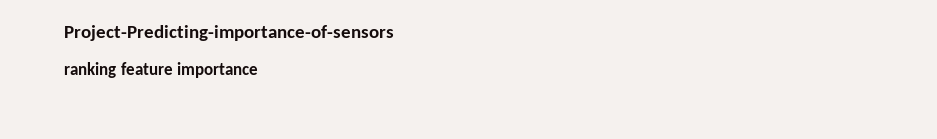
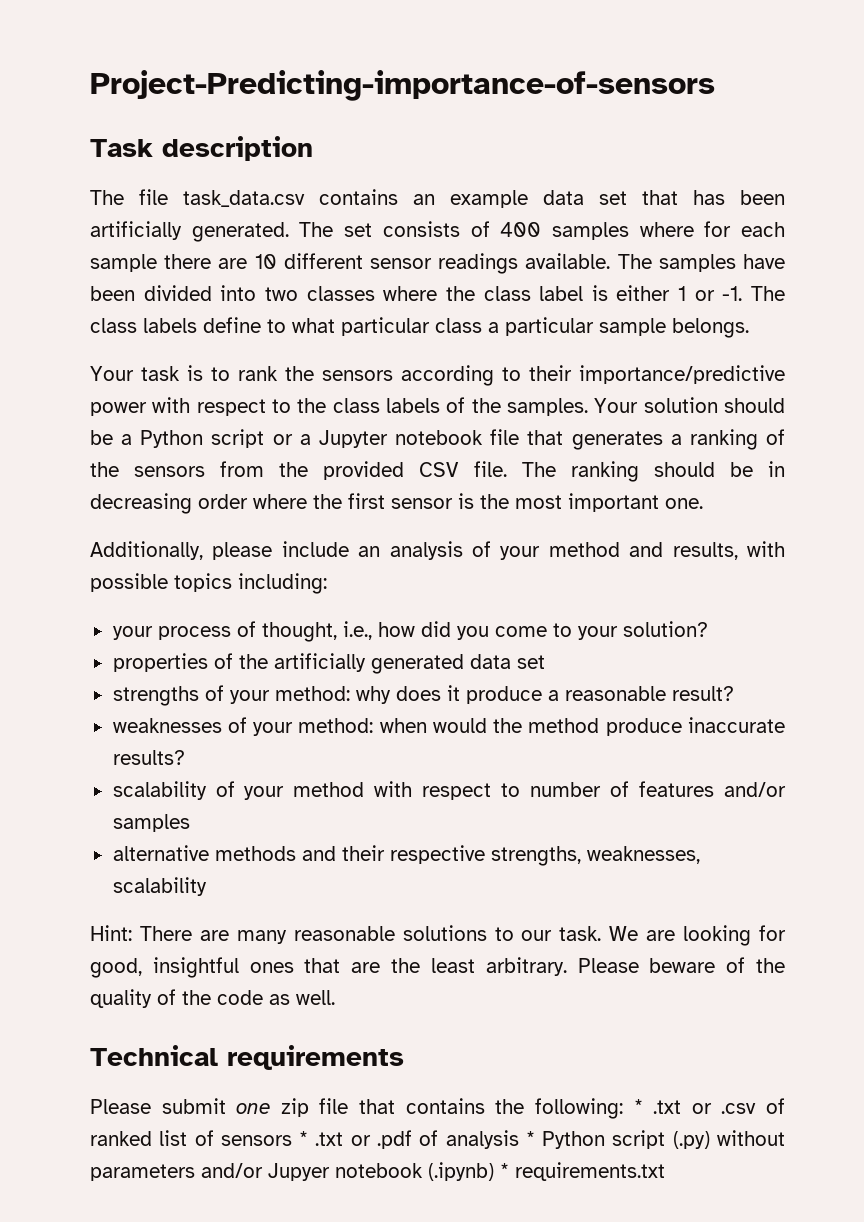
- ranking feature importance
+ Task description
+ The file task_data.csv contains an example data set that has been artificially generated. The set consists of 400 samples where for each sample there are 10 different sensor readings available. The samples have been divided into two classes where the class label is either 1 or -1. The class labels define to what particular class a particular sample belongs.
+ Your task is to rank the sensors according to their importance/predictive power with respect to the class labels of the samples. Your solution should be a Python script or a Jupyter notebook file that generates a ranking of the sensors from the provided CSV file. The ranking should be in decreasing order where the first sensor is the most important one.
+ Additionally, please include an analysis of your method and results, with possible topics including:
+ your process of thought, i.e., how did you come to your solution?
+ properties of the artificially generated data set
+ strengths of your method: why does it produce a reasonable result?
+ weaknesses of your method: when would the method produce inaccurate results?
+ scalability of your method with respect to number of features and/or samples
+ alternative methods and their respective strengths, weaknesses, scalability
+ Hint: There are many reasonable solutions to our task. We are looking for good, insightful ones that are the least arbitrary. Please beware of the quality of the code as well.
+ Technical requirements
+ Please submit one zip file that contains the following: * .txt or .csv of ranked list of sensors * .txt or .pdf of analysis * Python script (.py) without parameters and/or Jupyer notebook (.ipynb) * requirements.txt

